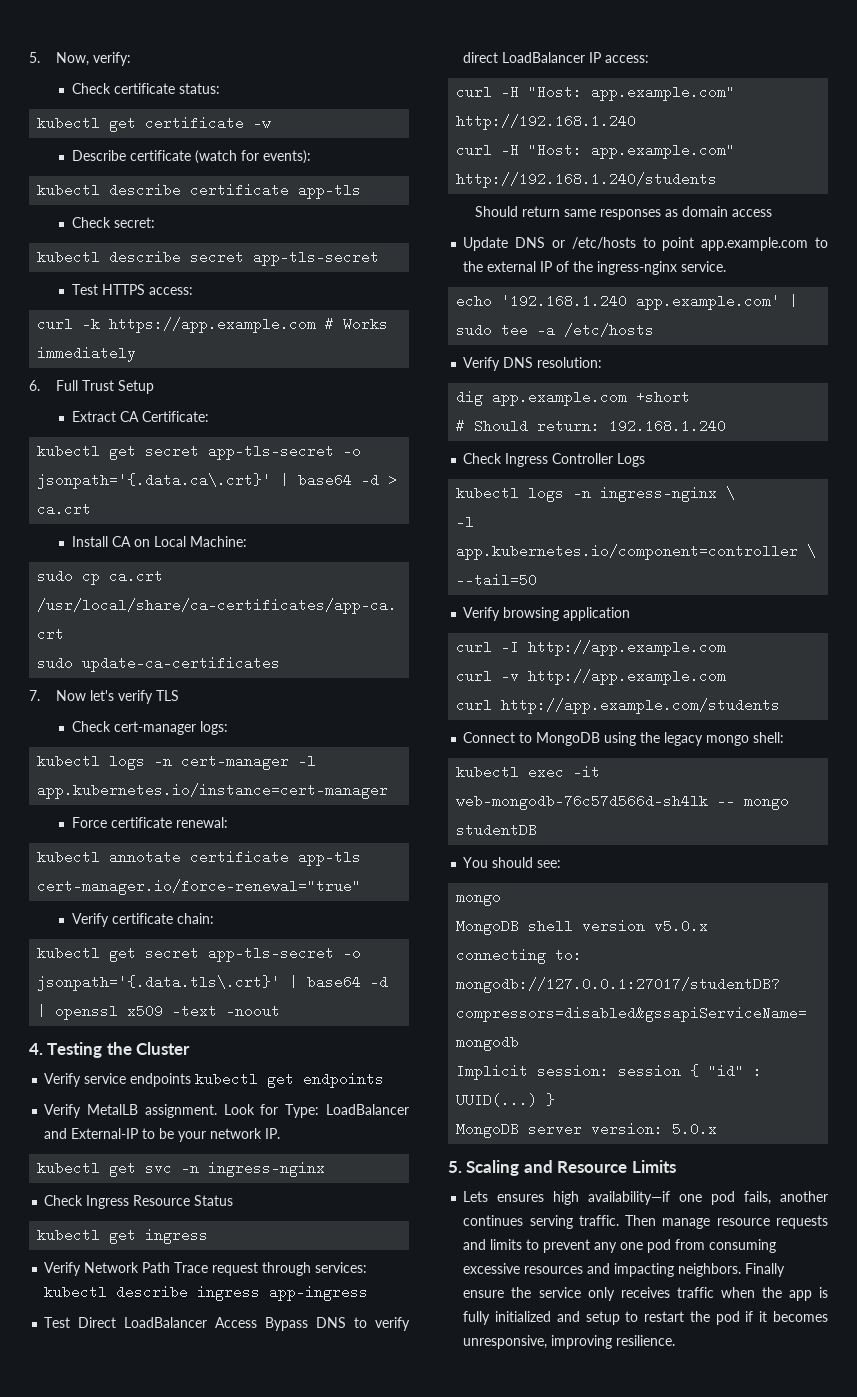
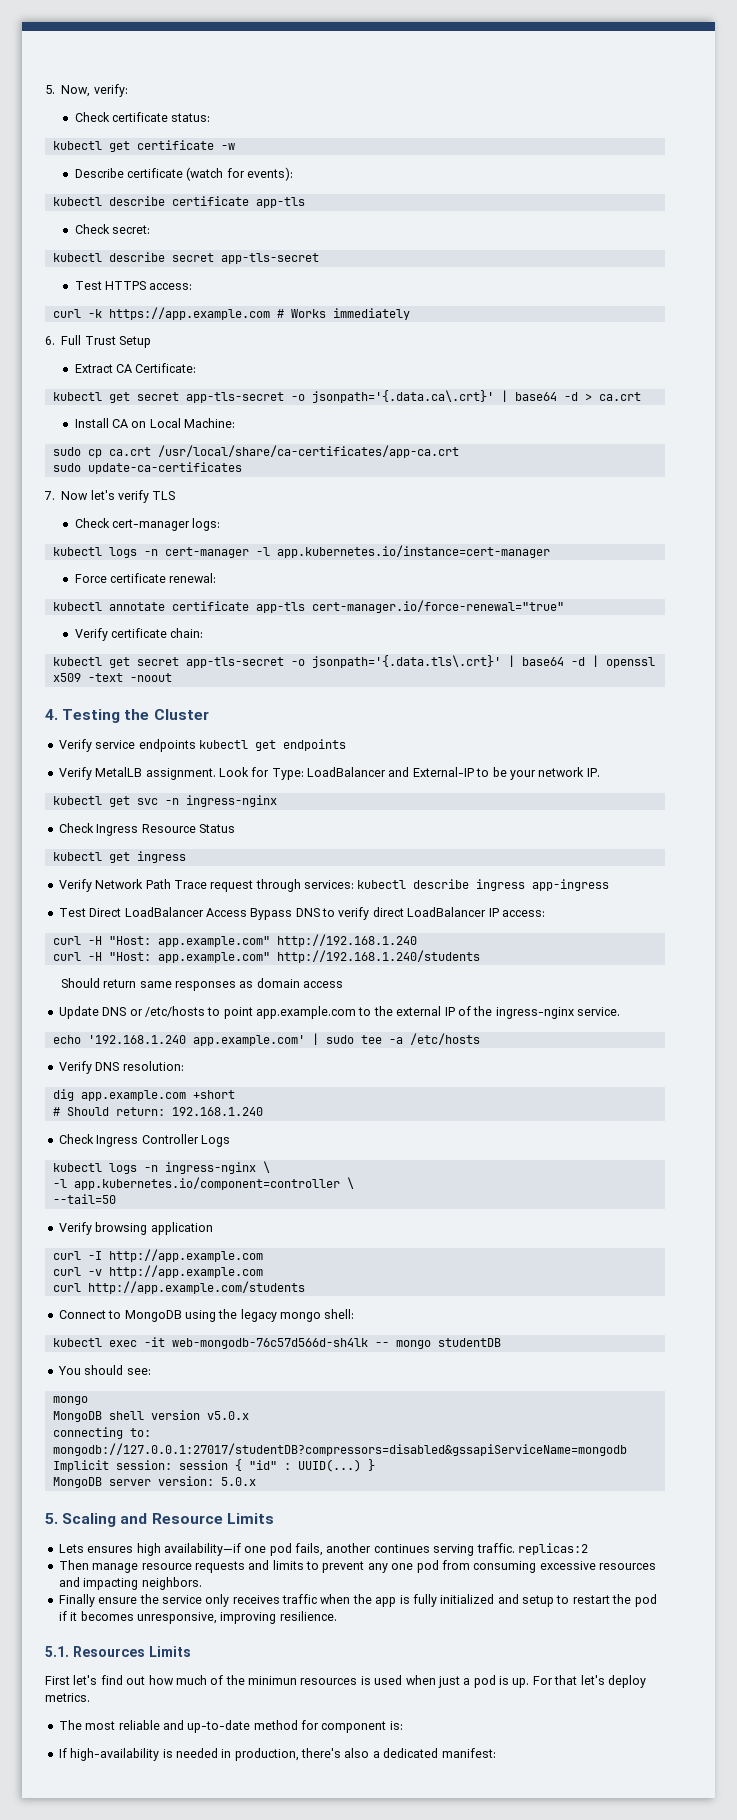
- Lets ensures high availability—if one pod fails, another continues serving traffic. Then manage resource requests and limits to prevent any one pod from consuming excessive resources and impacting neighbors. Finally ensure the service only receives traffic when the app is fully initialized and setup to restart the pod if it becomes unresponsive, improving resilience.
+ Lets ensures high availability—if one pod fails, another continues serving traffic. replicas:2
+ Then manage resource requests and limits to prevent any one pod from consuming excessive resources and impacting neighbors.
+ Finally ensure the service only receives traffic when the app is fully initialized and setup to restart the pod if it becomes unresponsive, improving resilience.
+ 5.1. Resources Limits
+ First let's find out how much of the minimun resources is used when just a pod is up. For that let's deploy metrics.
+ The most reliable and up-to-date method for component is:
+ If high-availability is needed in production, there's also a dedicated manifest:

